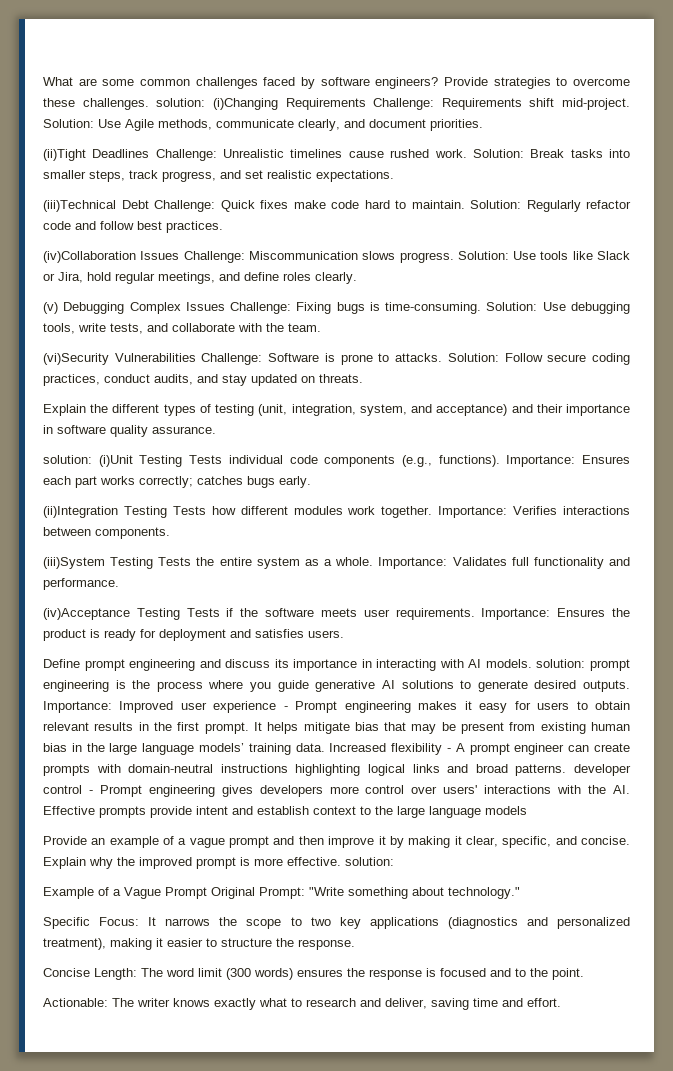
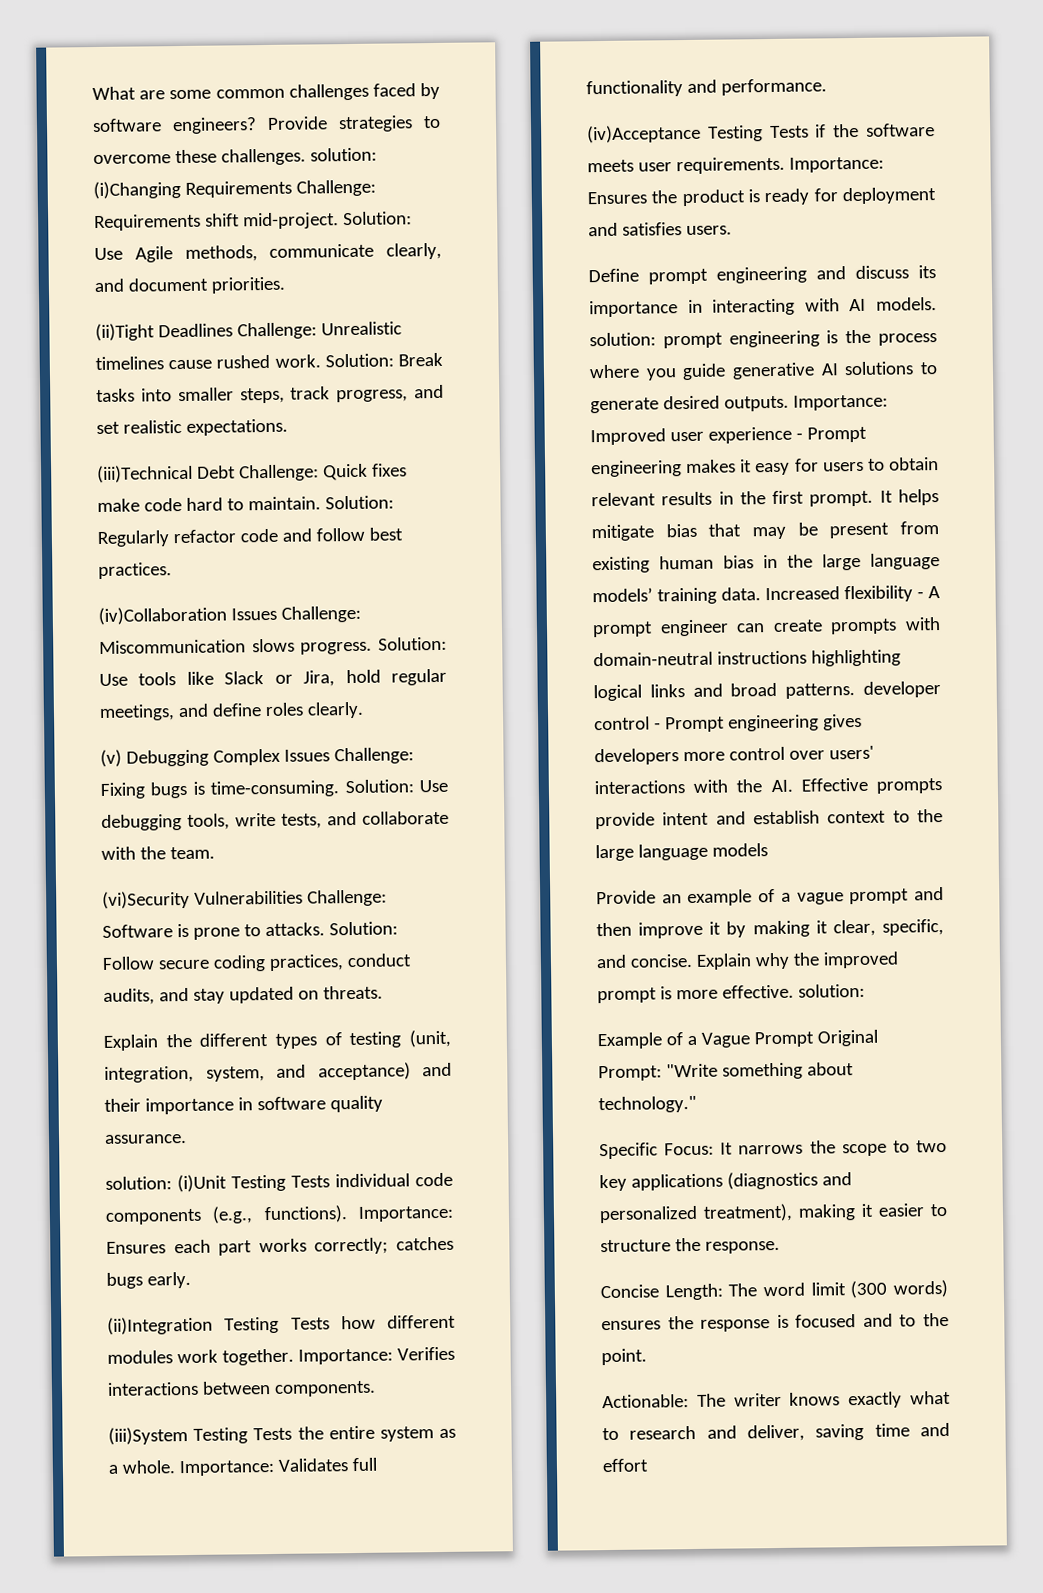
- Actionable: The writer knows exactly what to research and deliver, saving time and effort.
+ Actionable: The writer knows exactly what to research and deliver, saving time and effort

